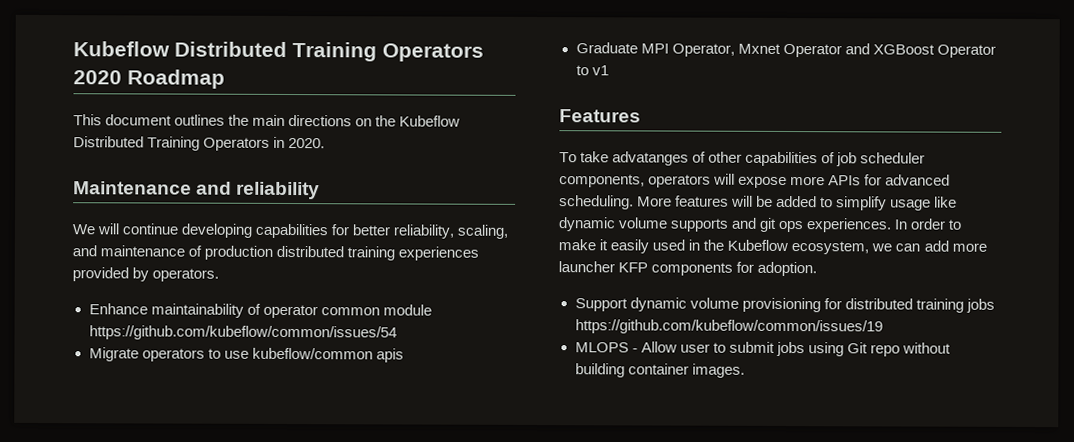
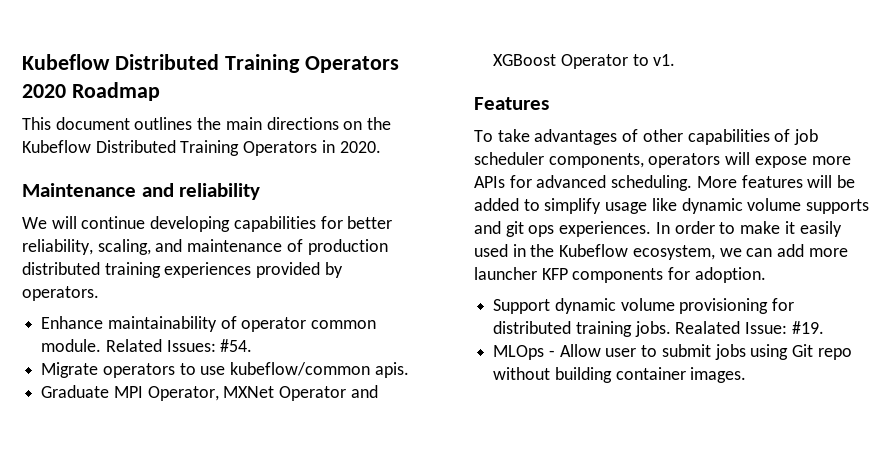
- Enhance maintainability of operator common module https://github.com/kubeflow/common/issues/54
+ Enhance maintainability of operator common module. Related Issues: #54.
- Migrate operators to use kubeflow/common apis
+ Migrate operators to use kubeflow/common apis.
- Graduate MPI Operator, Mxnet Operator and XGBoost Operator to v1
+ Graduate MPI Operator, MXNet Operator and XGBoost Operator to v1.
- To take advatanges of other capabilities of job scheduler components, operators will expose more APIs for advanced scheduling.
+ To take advantages of other capabilities of job scheduler components, operators will expose more APIs for advanced scheduling.
- Support dynamic volume provisioning for distributed training jobs https://github.com/kubeflow/common/issues/19
- MLOPS - Allow user to submit jobs using Git repo without building container images.
+ Support dynamic volume provisioning for distributed training jobs. Realated Issue: #19.
+ MLOps - Allow user to submit jobs using Git repo without building container images.

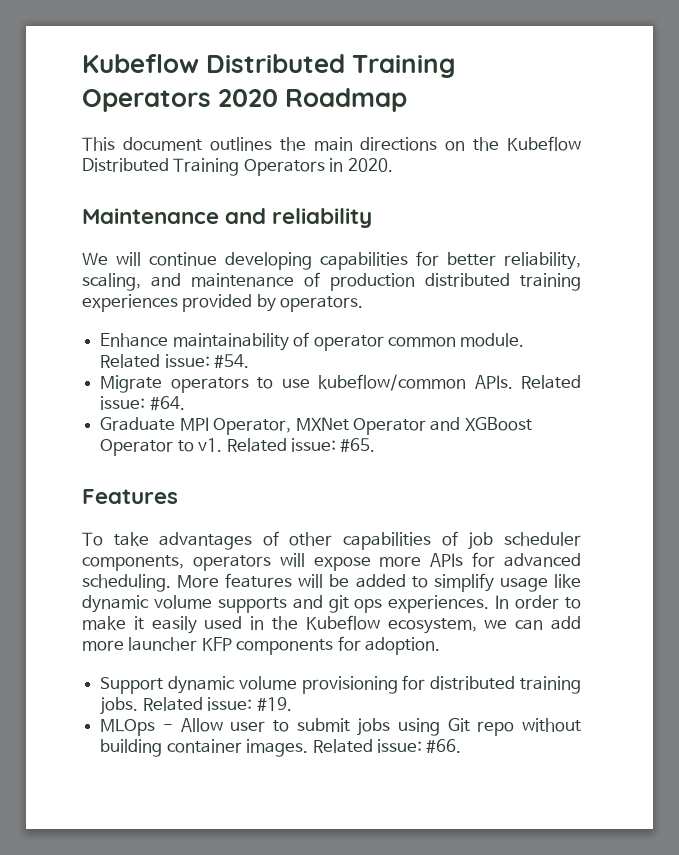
- Related Issues: #54.
+ Related issue: #54.
- Migrate operators to use kubeflow/common apis.
+ Migrate operators to use kubeflow/common APIs. Related issue: #64.
+ Related issue: #65.
- Realated Issue: #19.
+ Related issue: #19.
+ Related issue: #66.

